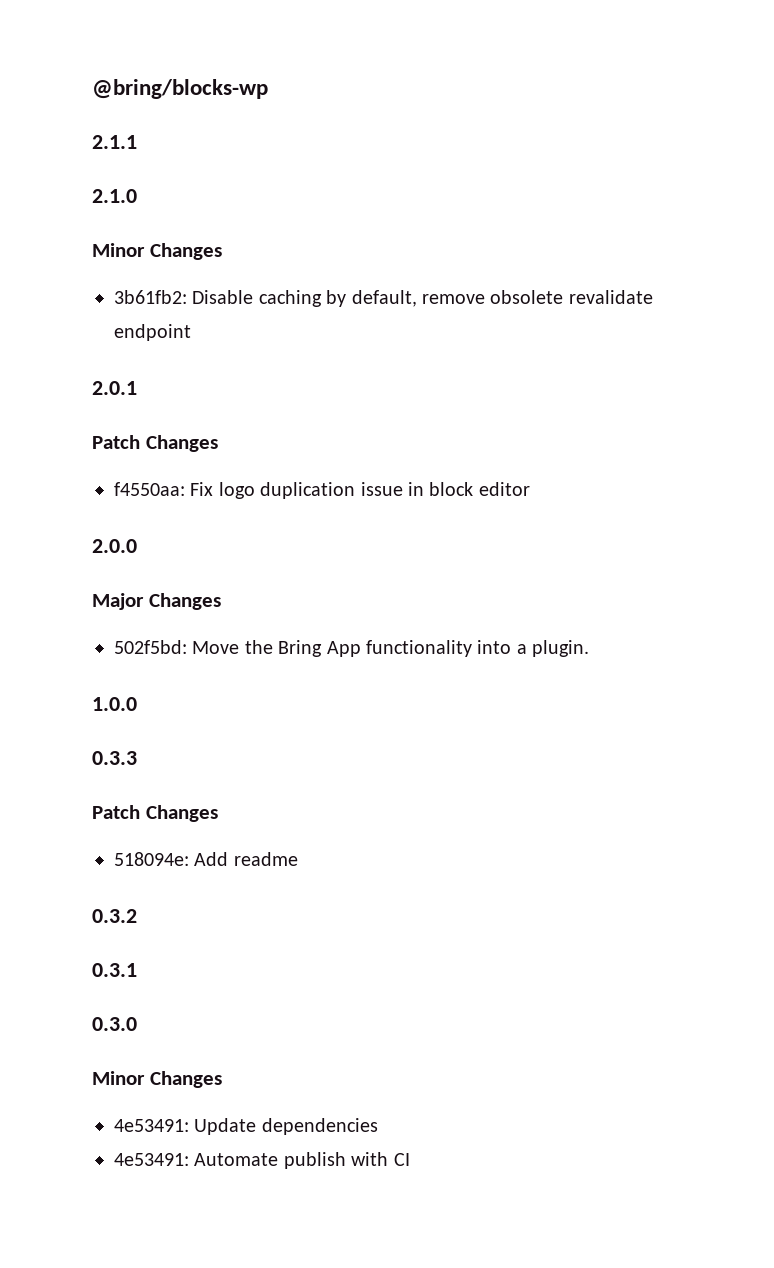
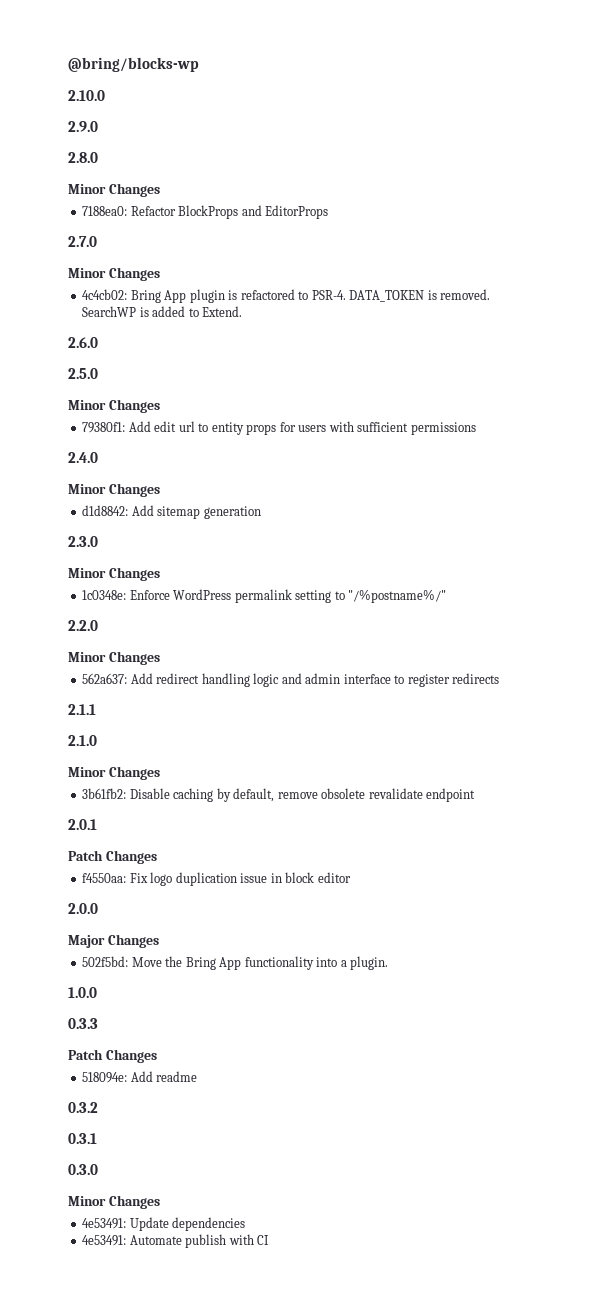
+ 2.10.0
+ 2.9.0
+ 2.8.0
+ Minor Changes
+ 7188ea0: Refactor BlockProps and EditorProps
+ 2.7.0
+ Minor Changes
+ 4c4cb02: Bring App plugin is refactored to PSR-4. DATA_TOKEN is removed. SearchWP is added to Extend.
+ 2.6.0
+ 2.5.0
+ Minor Changes
+ 79380f1: Add edit url to entity props for users with sufficient permissions
+ 2.4.0
+ Minor Changes
+ d1d8842: Add sitemap generation
+ 2.3.0
+ Minor Changes
+ 1c0348e: Enforce WordPress permalink setting to "/%postname%/"
+ 2.2.0
+ Minor Changes
+ 562a637: Add redirect handling logic and admin interface to register redirects

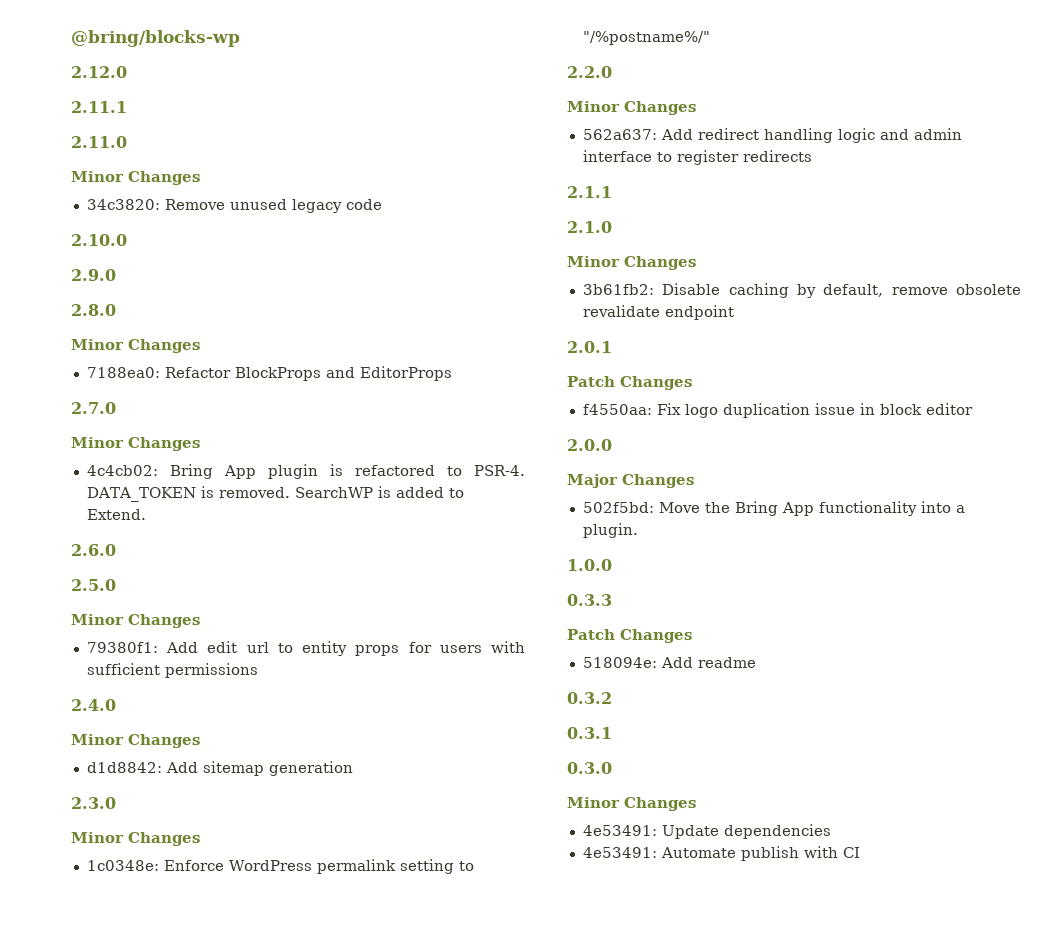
+ 2.12.0
+ 2.11.1
+ 2.11.0
+ Minor Changes
+ 34c3820: Remove unused legacy code

